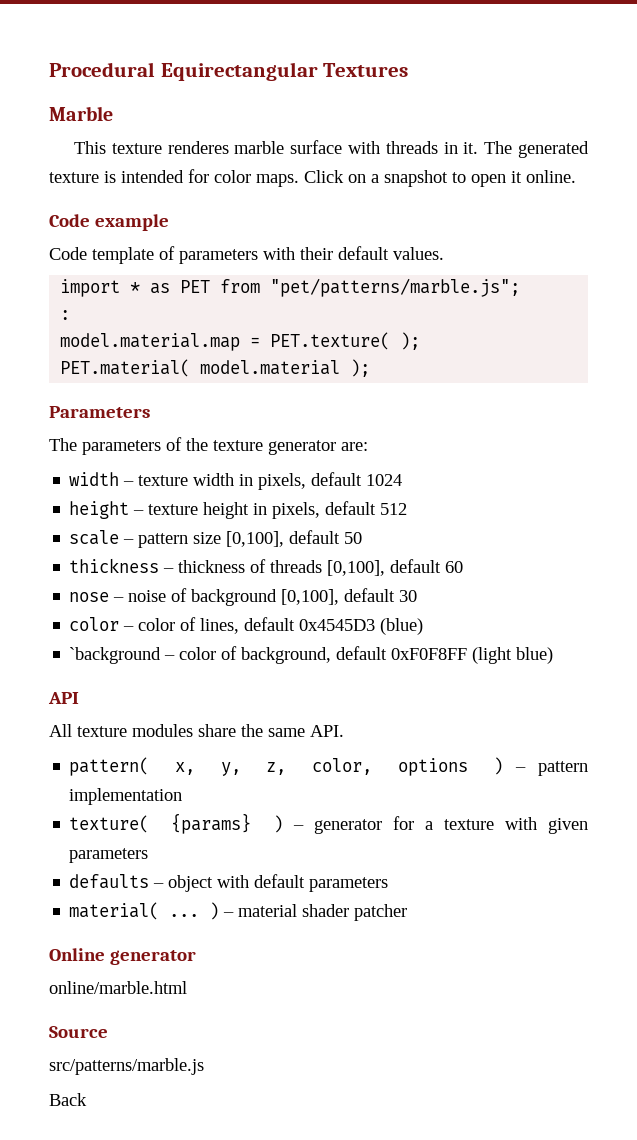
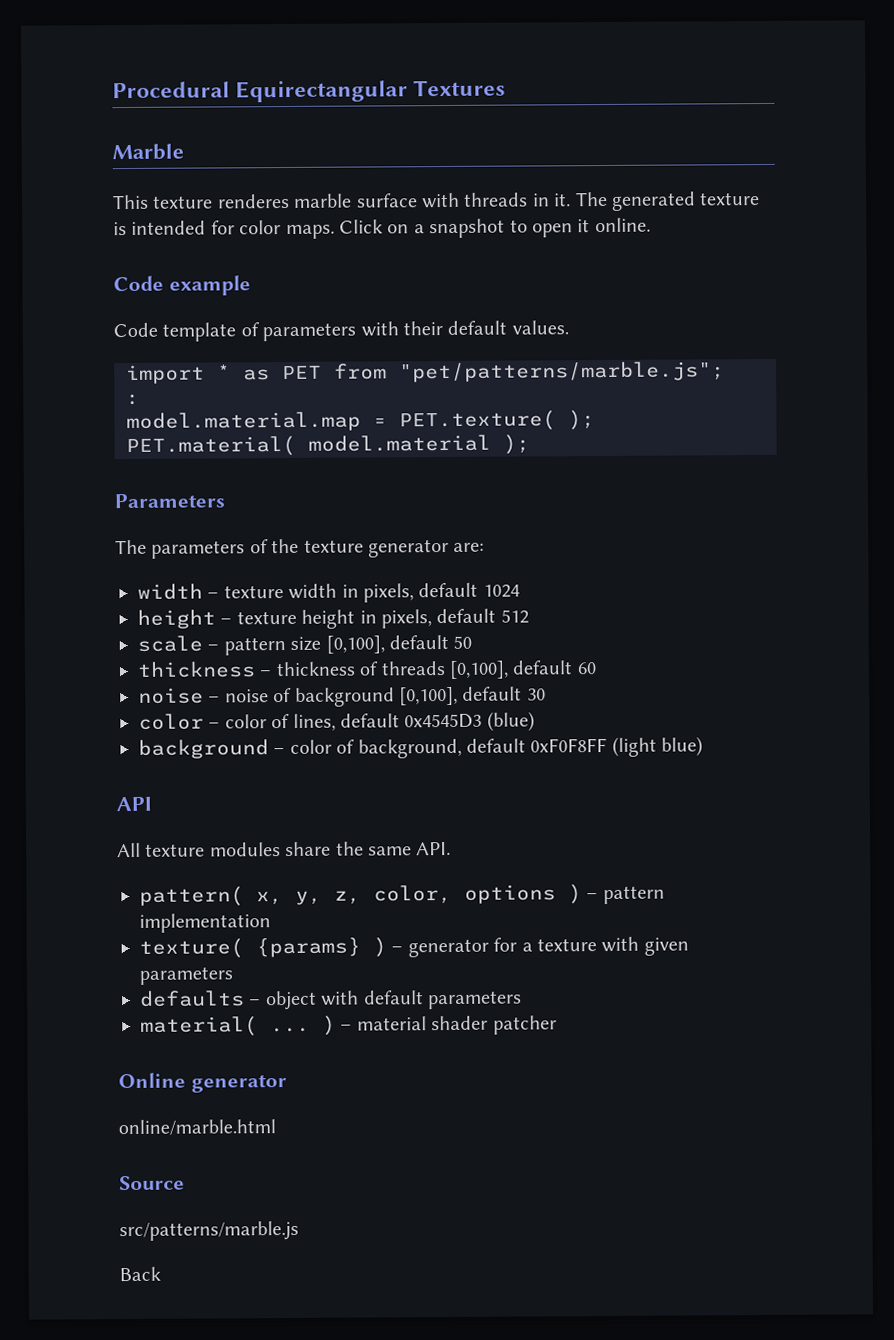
- nose – noise of background [0,100], default 30
+ noise – noise of background [0,100], default 30
- `background – color of background, default 0xF0F8FF (light blue)
+ background – color of background, default 0xF0F8FF (light blue)

